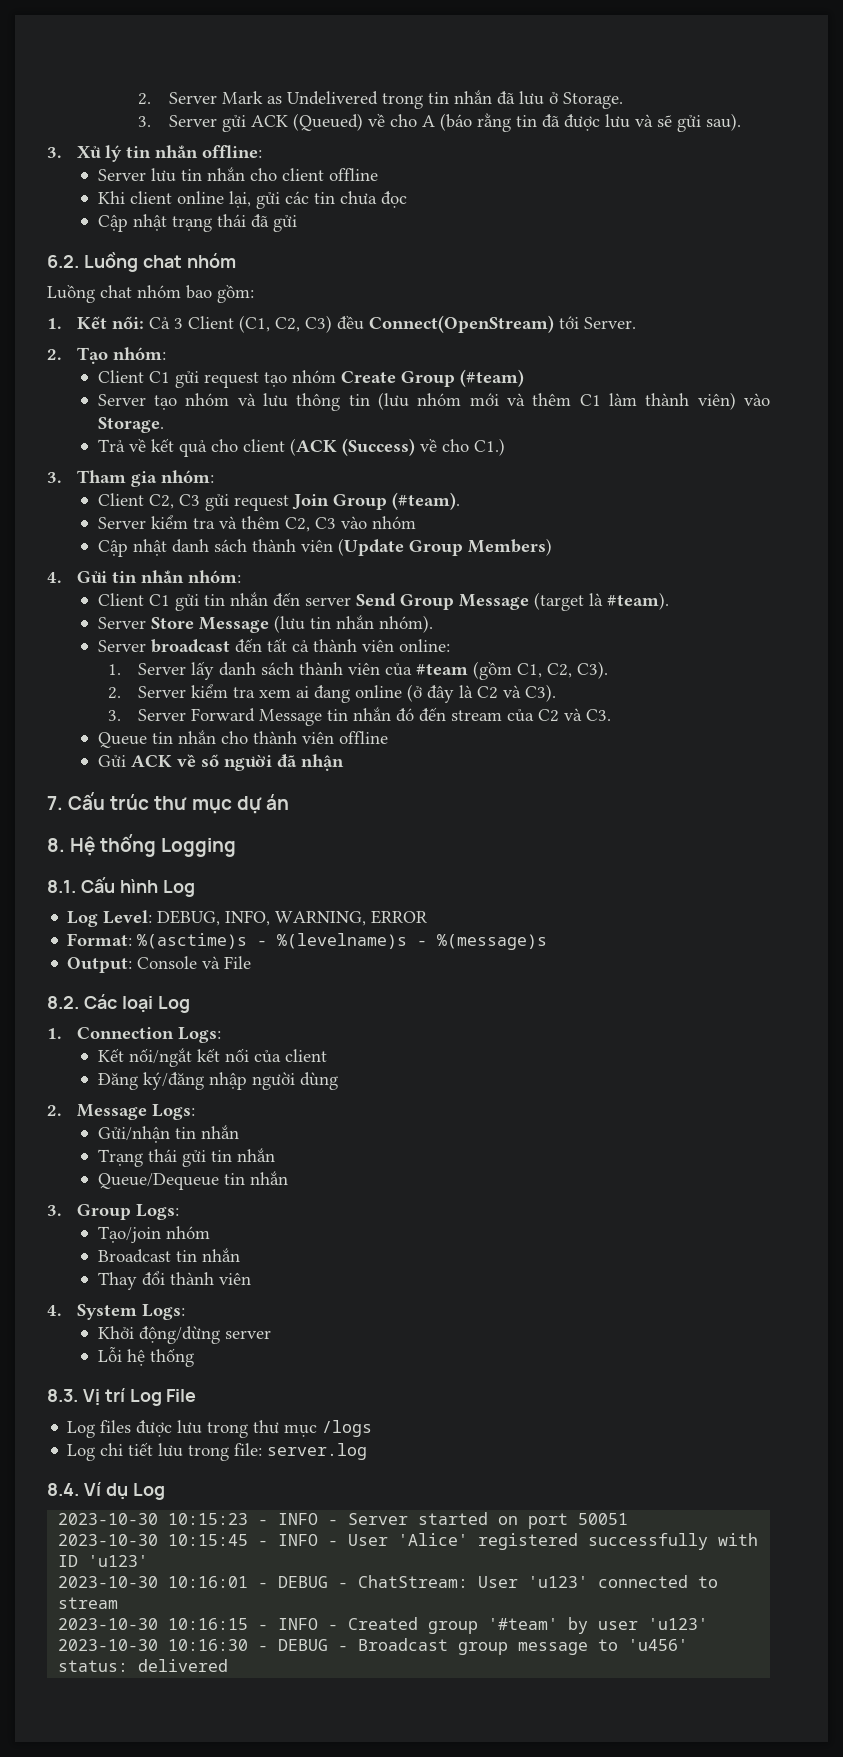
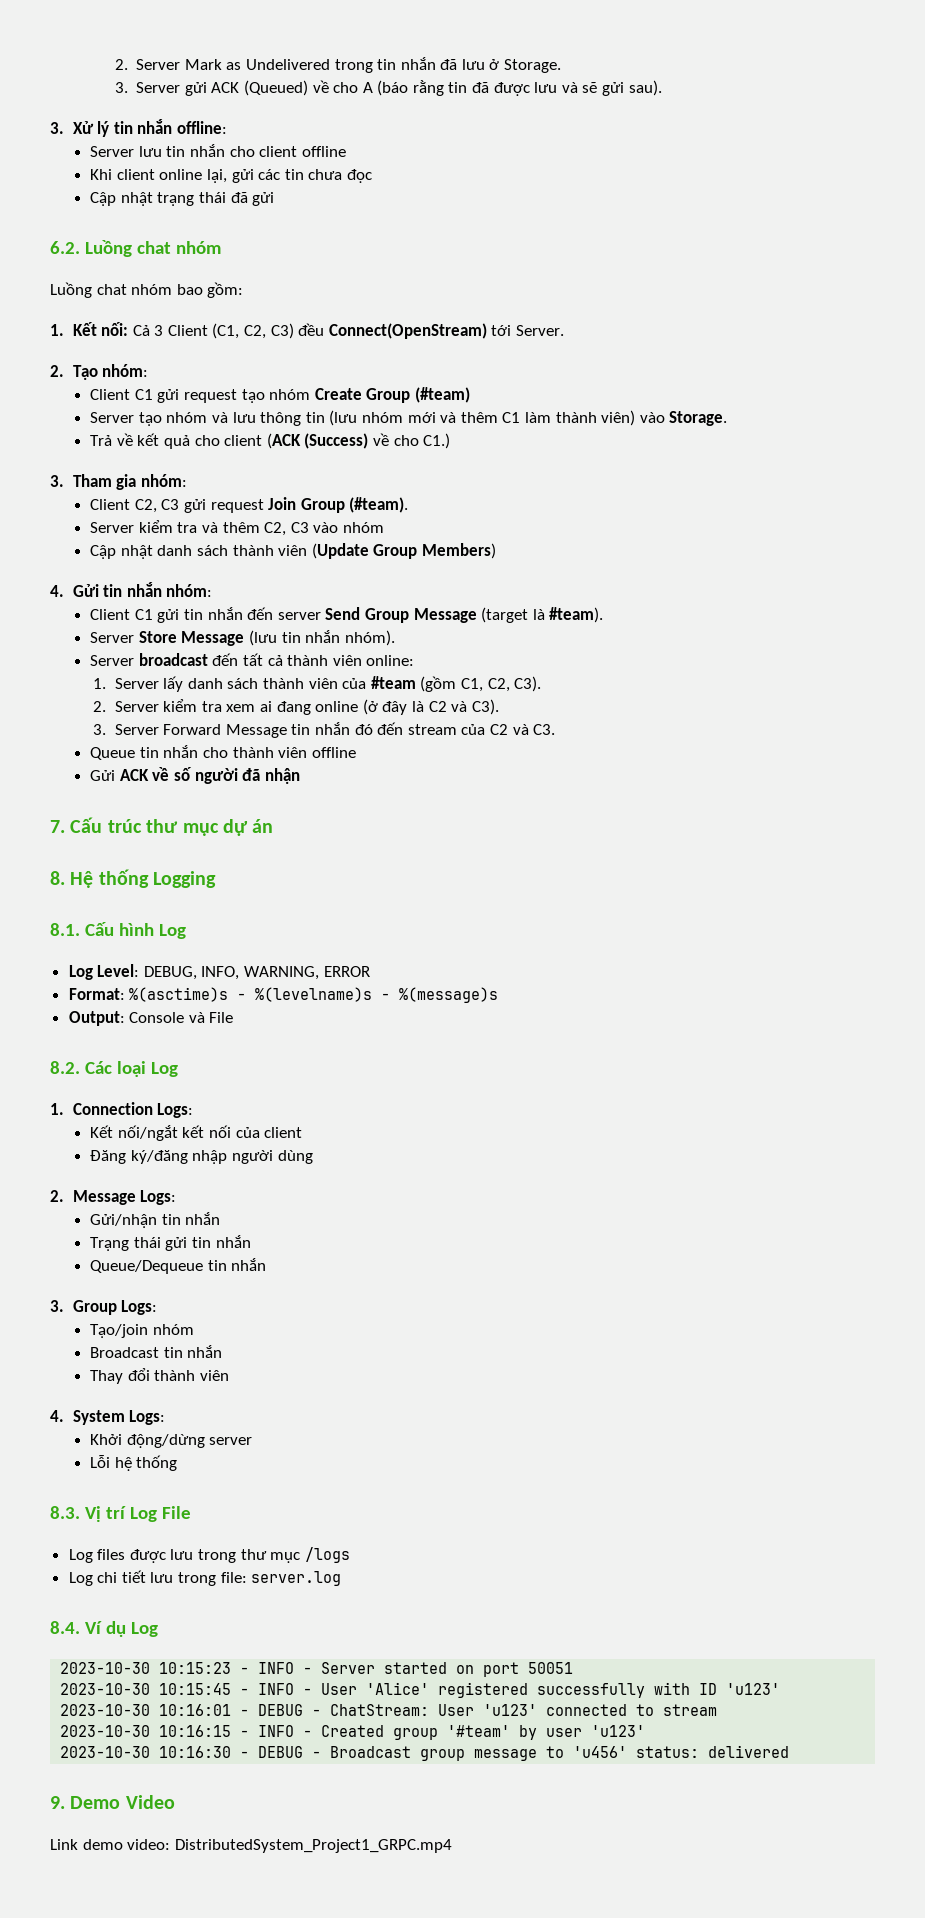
+ 9. Demo Video
+ Link demo video: DistributedSystem_Project1_GRPC.mp4

